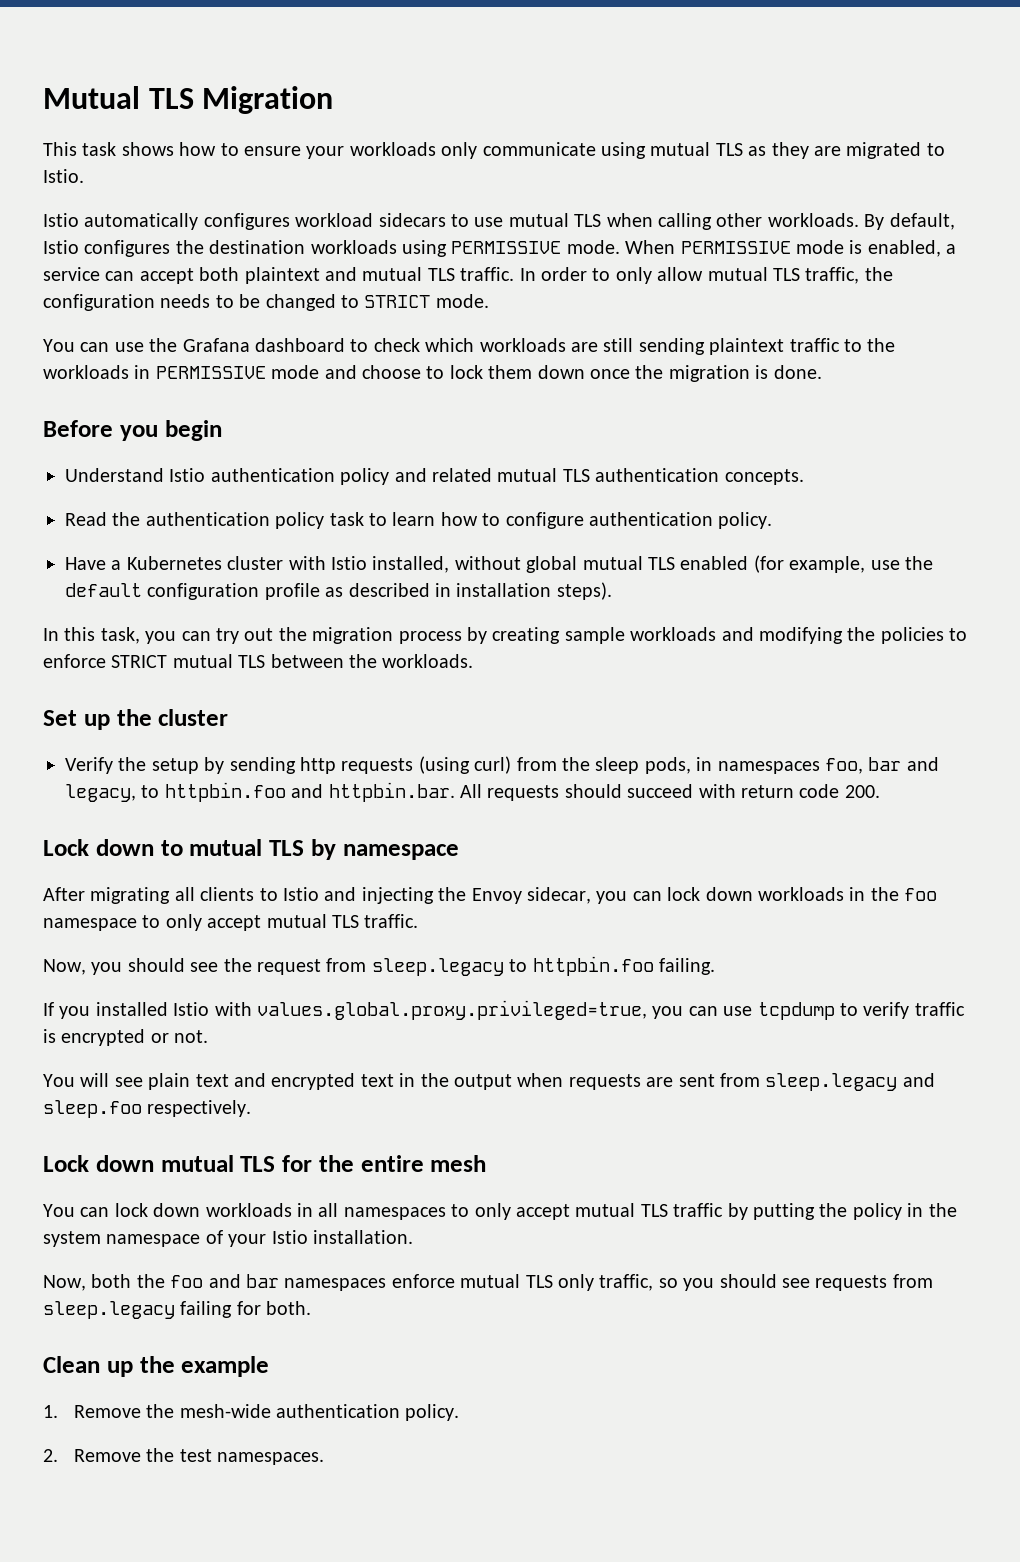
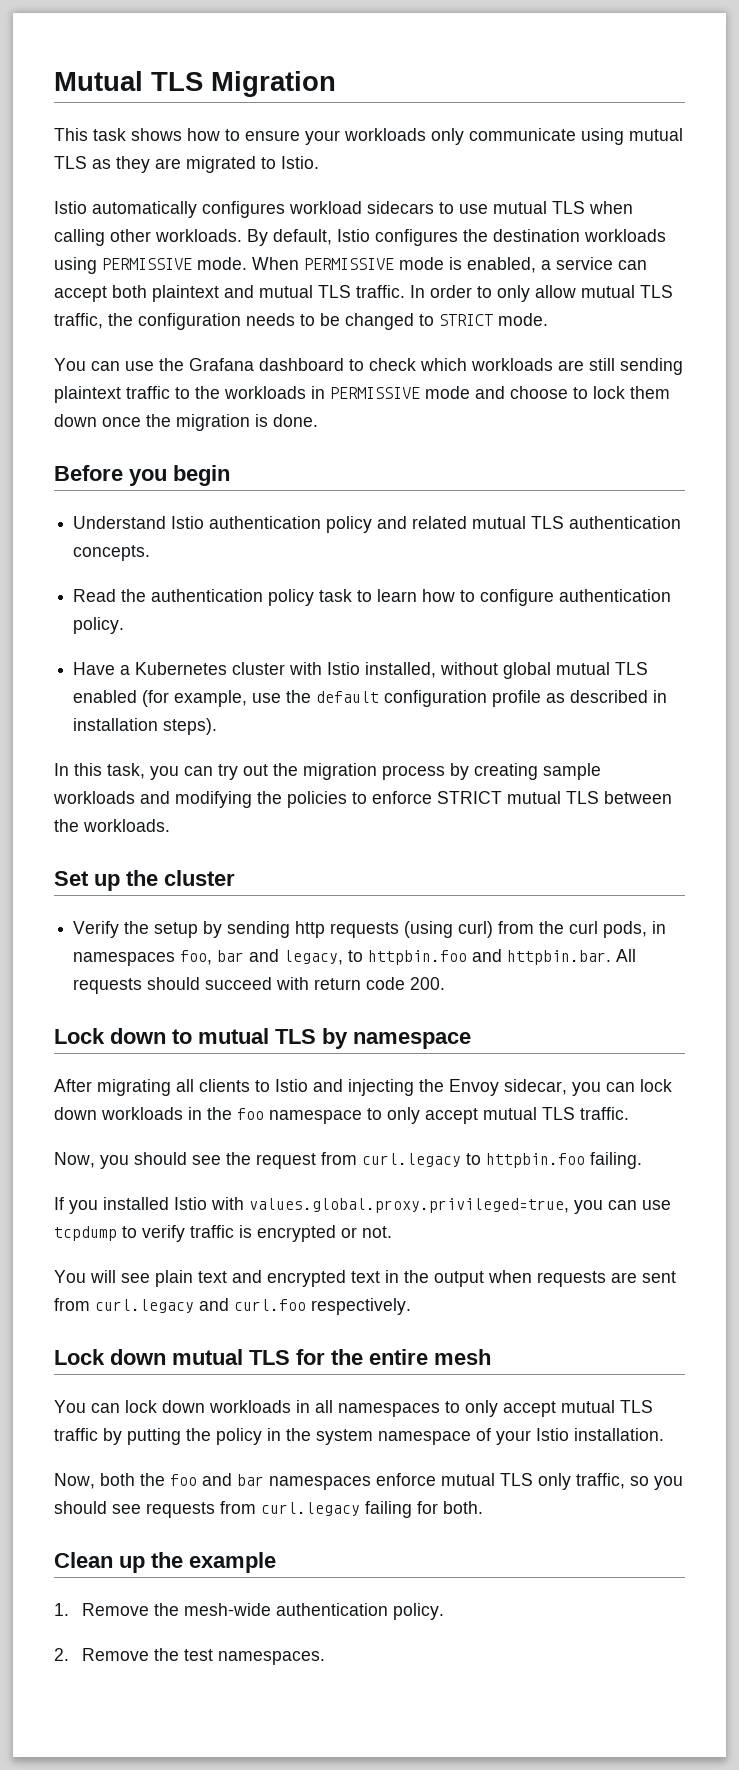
- Verify the setup by sending http requests (using curl) from the sleep pods, in namespaces foo, bar and legacy, to httpbin.foo and httpbin.bar. All requests should succeed with return code 200.
+ Verify the setup by sending http requests (using curl) from the curl pods, in namespaces foo, bar and legacy, to httpbin.foo and httpbin.bar. All requests should succeed with return code 200.
- Now, you should see the request from sleep.legacy to httpbin.foo failing.
+ Now, you should see the request from curl.legacy to httpbin.foo failing.
- You will see plain text and encrypted text in the output when requests are sent from sleep.legacy and sleep.foo respectively.
+ You will see plain text and encrypted text in the output when requests are sent from curl.legacy and curl.foo respectively.
- Now, both the foo and bar namespaces enforce mutual TLS only traffic, so you should see requests from sleep.legacy failing for both.
+ Now, both the foo and bar namespaces enforce mutual TLS only traffic, so you should see requests from curl.legacy failing for both.

